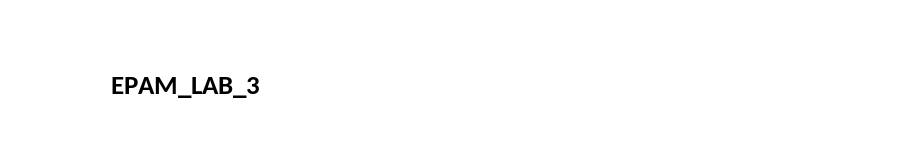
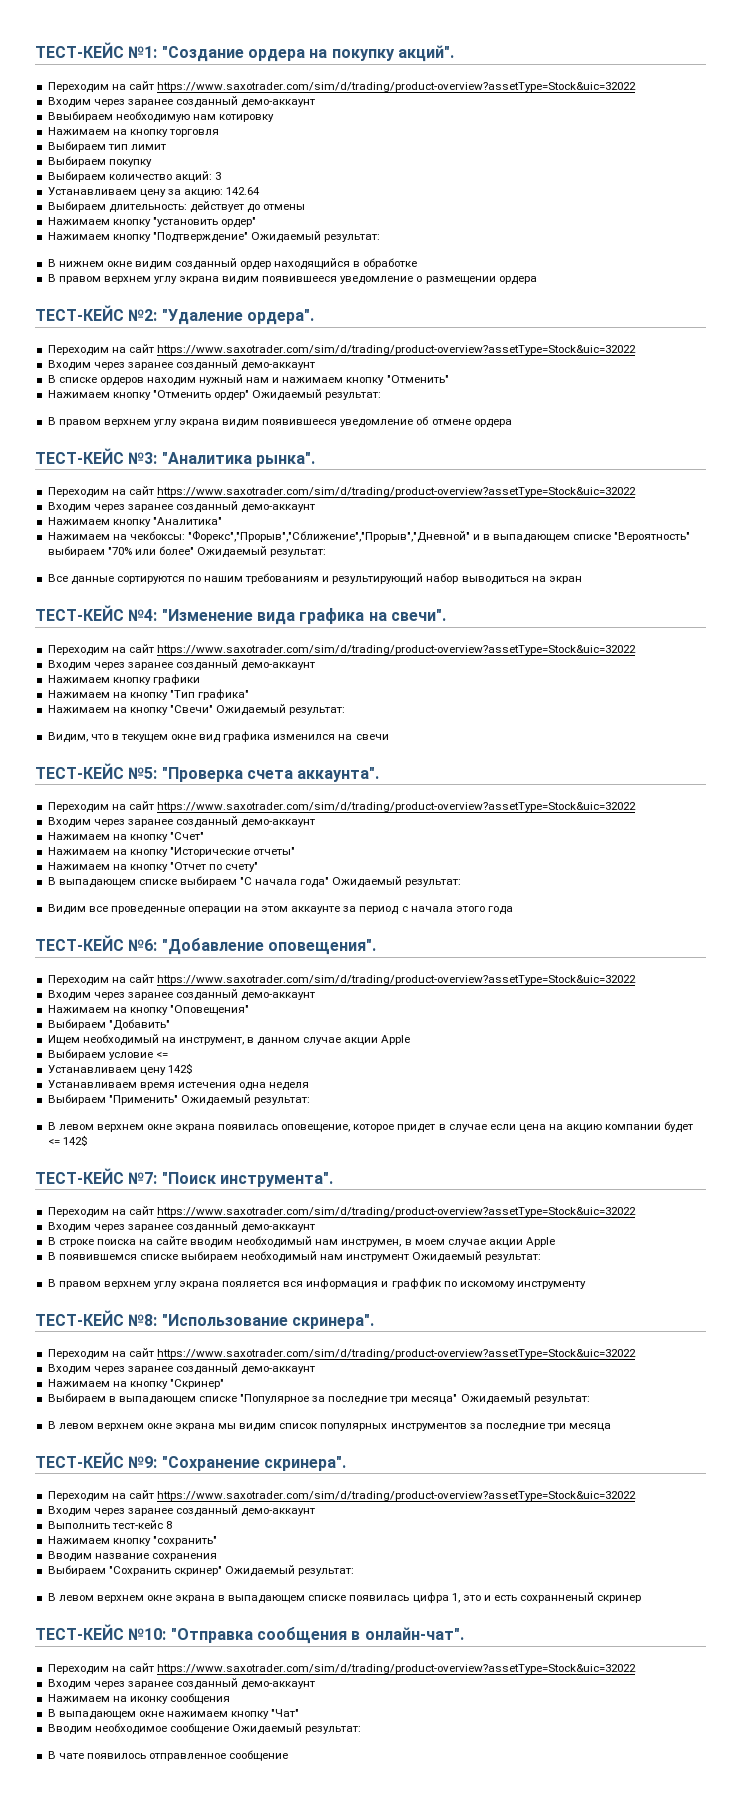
- EPAM_LAB_3
+ ТЕСТ-КЕЙС №1: "Создание ордера на покупку акций".
+ Переходим на сайт https://www.saxotrader.com/sim/d/trading/product-overview?assetType=Stock&uic=32022
+ Входим через заранее созданный демо-аккаунт
+ Ввыбираем необходимую нам котировку
+ Нажимаем на кнопку торговля
+ Выбираем тип лимит
+ Выбираем покупку
+ Выбираем количество акций: 3
+ Устанавливаем цену за акцию: 142.64
+ Выбираем длительность: действует до отмены
+ Нажимаем кнопку "установить ордер"
+ Нажимаем кнопку "Подтверждение" Ожидаемый результат:
+ В нижнем окне видим созданный ордер находящийся в обработке
+ В правом верхнем углу экрана видим появившееся уведомление о размещении ордера
+ ТЕСТ-КЕЙС №2: "Удаление ордера".
+ Переходим на сайт https://www.saxotrader.com/sim/d/trading/product-overview?assetType=Stock&uic=32022
+ Входим через заранее созданный демо-аккаунт
+ В списке ордеров находим нужный нам и нажимаем кнопку "Отменить"
+ Нажимаем кнопку "Отменить ордер" Ожидаемый результат:
+ В правом верхнем углу экрана видим появившееся уведомление об отмене ордера
+ ТЕСТ-КЕЙС №3: "Аналитика рынка".
+ Переходим на сайт https://www.saxotrader.com/sim/d/trading/product-overview?assetType=Stock&uic=32022
+ Входим через заранее созданный демо-аккаунт
+ Нажимаем кнопку "Аналитика"
+ Нажимаем на чекбоксы: "Форекс","Прорыв","Сближение","Прорыв","Дневной" и в выпадающем списке "Вероятность" выбираем "70% или более" Ожидаемый результат:
+ Все данные сортируются по нашим требованиям и результирующий набор выводиться на экран
+ ТЕСТ-КЕЙС №4: "Изменение вида графика на свечи".
+ Переходим на сайт https://www.saxotrader.com/sim/d/trading/product-overview?assetType=Stock&uic=32022
+ Входим через заранее созданный демо-аккаунт
+ Нажимаем кнопку графики
+ Нажимаем на кнопку "Тип графика"
+ Нажимаем на кнопку "Свечи" Ожидаемый результат:
+ Видим, что в текущем окне вид графика изменился на свечи
+ ТЕСТ-КЕЙС №5: "Проверка счета аккаунта".
+ Переходим на сайт https://www.saxotrader.com/sim/d/trading/product-overview?assetType=Stock&uic=32022
+ Входим через заранее созданный демо-аккаунт
+ Нажимаем на кнопку "Счет"
+ Нажимаем на кнопку "Исторические отчеты"
+ Нажимаем на кнопку "Отчет по счету"
+ В выпадающем списке выбираем "С начала года" Ожидаемый результат:
+ Видим все проведенные операции на этом аккаунте за период с начала этого года
+ ТЕСТ-КЕЙС №6: "Добавление оповещения".
+ Переходим на сайт https://www.saxotrader.com/sim/d/trading/product-overview?assetType=Stock&uic=32022
+ Входим через заранее созданный демо-аккаунт
+ Нажимаем на кнопку "Оповещения"
+ Выбираем "Добавить"
+ Ищем необходимый на инструмент, в данном случае акции Apple
+ Выбираем условие <=
+ Устанавливаем цену 142$
+ Устанавливаем время истечения одна неделя
+ Выбираем "Применить" Ожидаемый результат:
+ В левом верхнем окне экрана появилась оповещение, которое придет в случае если цена на акцию компании будет <= 142$
+ ТЕСТ-КЕЙС №7: "Поиск инструмента".
+ Переходим на сайт https://www.saxotrader.com/sim/d/trading/product-overview?assetType=Stock&uic=32022
+ Входим через заранее созданный демо-аккаунт
+ В строке поиска на сайте вводим необходимый нам инструмен, в моем случае акции Apple
+ В появившемся списке выбираем необходимый нам инструмент Ожидаемый результат:
+ В правом верхнем углу экрана пояляется вся информация и граффик по искомому инструменту
+ ТЕСТ-КЕЙС №8: "Использование скринера".
+ Переходим на сайт https://www.saxotrader.com/sim/d/trading/product-overview?assetType=Stock&uic=32022
+ Входим через заранее созданный демо-аккаунт
+ Нажимаем на кнопку "Скринер"
+ Выбираем в выпадающем списке "Популярное за последние три месяца" Ожидаемый результат:
+ В левом верхнем окне экрана мы видим список популярных инструментов за последние три месяца
+ ТЕСТ-КЕЙС №9: "Сохранение скринера".
+ Переходим на сайт https://www.saxotrader.com/sim/d/trading/product-overview?assetType=Stock&uic=32022
+ Входим через заранее созданный демо-аккаунт
+ Выполнить тест-кейс 8
+ Нажимаем кнопку "сохранить"
+ Вводим название сохранения
+ Выбираем "Сохранить скринер" Ожидаемый результат:
+ В левом верхнем окне экрана в выпадающем списке появилась цифра 1, это и есть сохранненый скринер
+ ТЕСТ-КЕЙС №10: "Отправка сообщения в онлайн-чат".
+ Переходим на сайт https://www.saxotrader.com/sim/d/trading/product-overview?assetType=Stock&uic=32022
+ Входим через заранее созданный демо-аккаунт
+ Нажимаем на иконку сообщения
+ В выпадающем окне нажимаем кнопку "Чат"
+ Вводим необходимое сообщение Ожидаемый результат:
+ В чате появилось отправленное сообщение

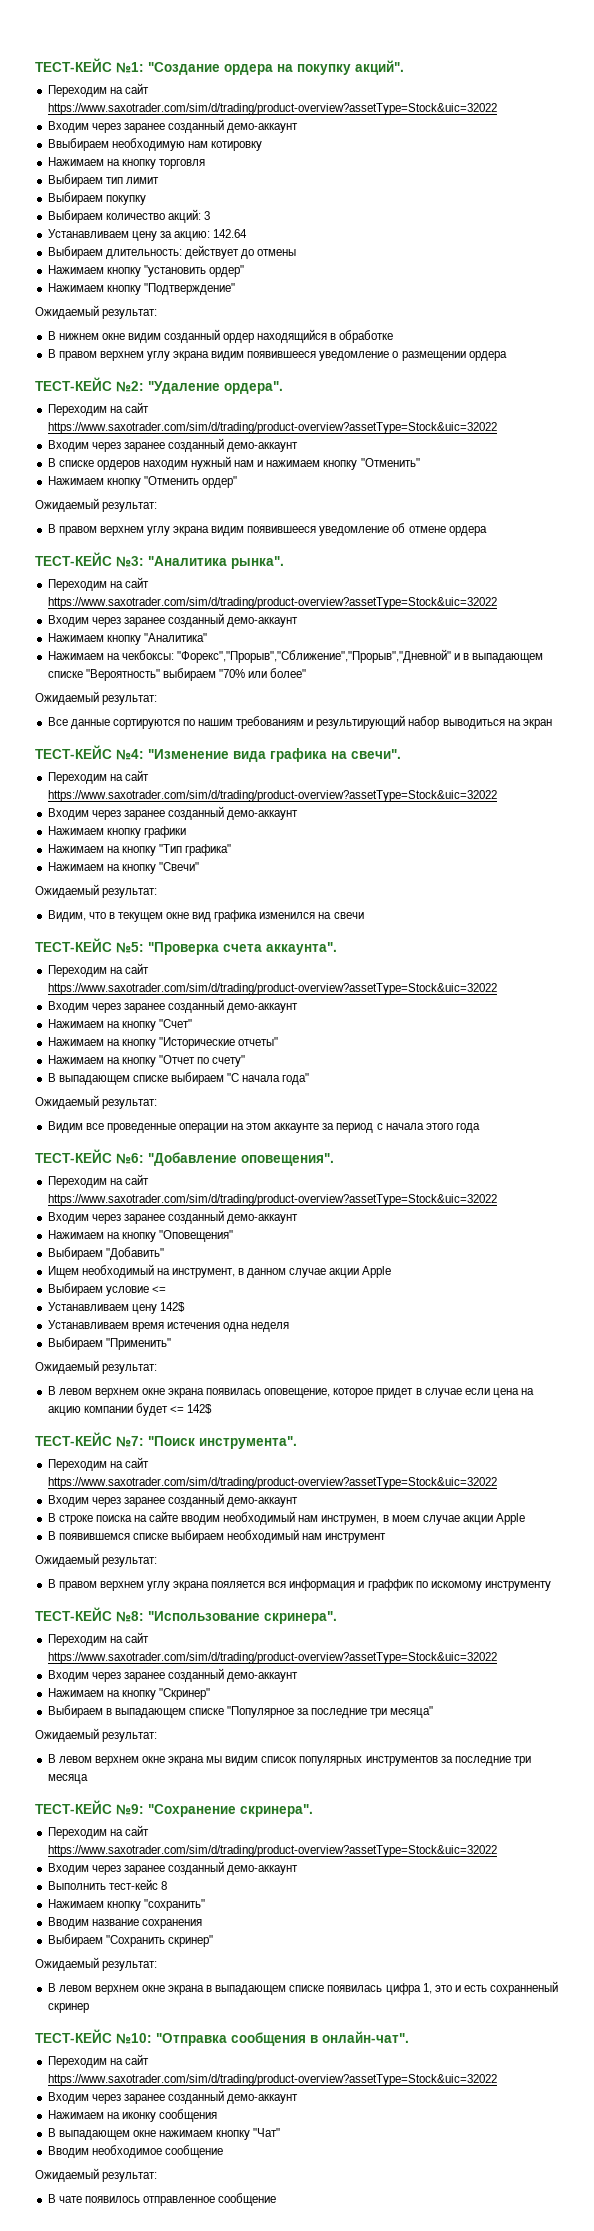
- Нажимаем кнопку "Подтверждение" Ожидаемый результат:
+ Нажимаем кнопку "Подтверждение"
+ Ожидаемый результат:
- Нажимаем кнопку "Отменить ордер" Ожидаемый результат:
+ Нажимаем кнопку "Отменить ордер"
+ Ожидаемый результат:
- Нажимаем на чекбоксы: "Форекс","Прорыв","Сближение","Прорыв","Дневной" и в выпадающем списке "Вероятность" выбираем "70% или более" Ожидаемый результат:
+ Нажимаем на чекбоксы: "Форекс","Прорыв","Сближение","Прорыв","Дневной" и в выпадающем списке "Вероятность" выбираем "70% или более"
+ Ожидаемый результат:
- Нажимаем на кнопку "Свечи" Ожидаемый результат:
+ Нажимаем на кнопку "Свечи"
+ Ожидаемый результат:
- В выпадающем списке выбираем "С начала года" Ожидаемый результат:
+ В выпадающем списке выбираем "С начала года"
+ Ожидаемый результат:
- Выбираем "Применить" Ожидаемый результат:
+ Выбираем "Применить"
+ Ожидаемый результат:
- В появившемся списке выбираем необходимый нам инструмент Ожидаемый результат:
+ В появившемся списке выбираем необходимый нам инструмент
+ Ожидаемый результат:
- Выбираем в выпадающем списке "Популярное за последние три месяца" Ожидаемый результат:
+ Выбираем в выпадающем списке "Популярное за последние три месяца"
+ Ожидаемый результат:
- Выбираем "Сохранить скринер" Ожидаемый результат:
+ Выбираем "Сохранить скринер"
+ Ожидаемый результат:
- Вводим необходимое сообщение Ожидаемый результат:
+ Вводим необходимое сообщение
+ Ожидаемый результат:

